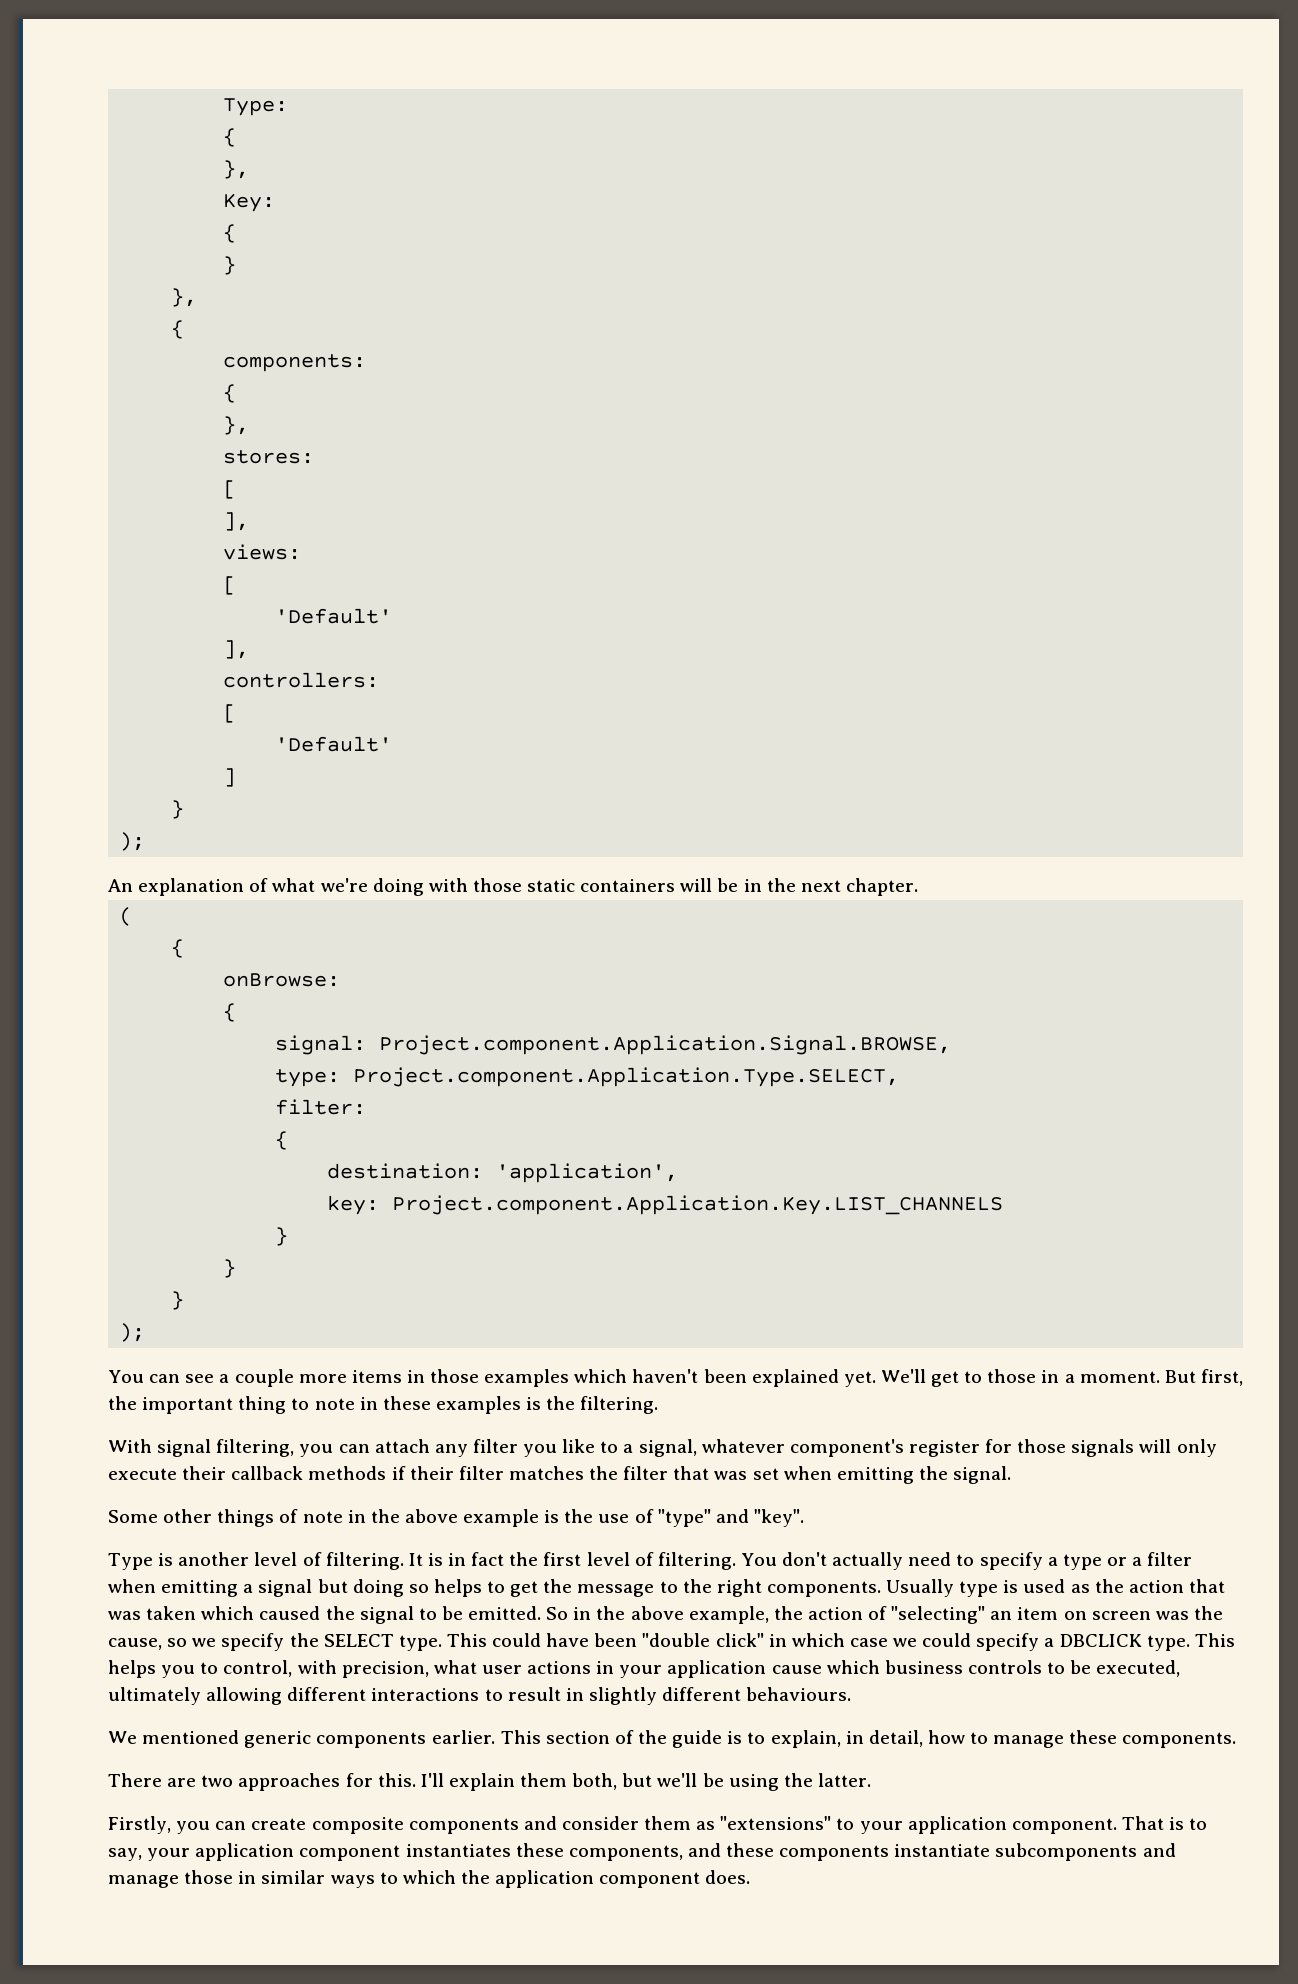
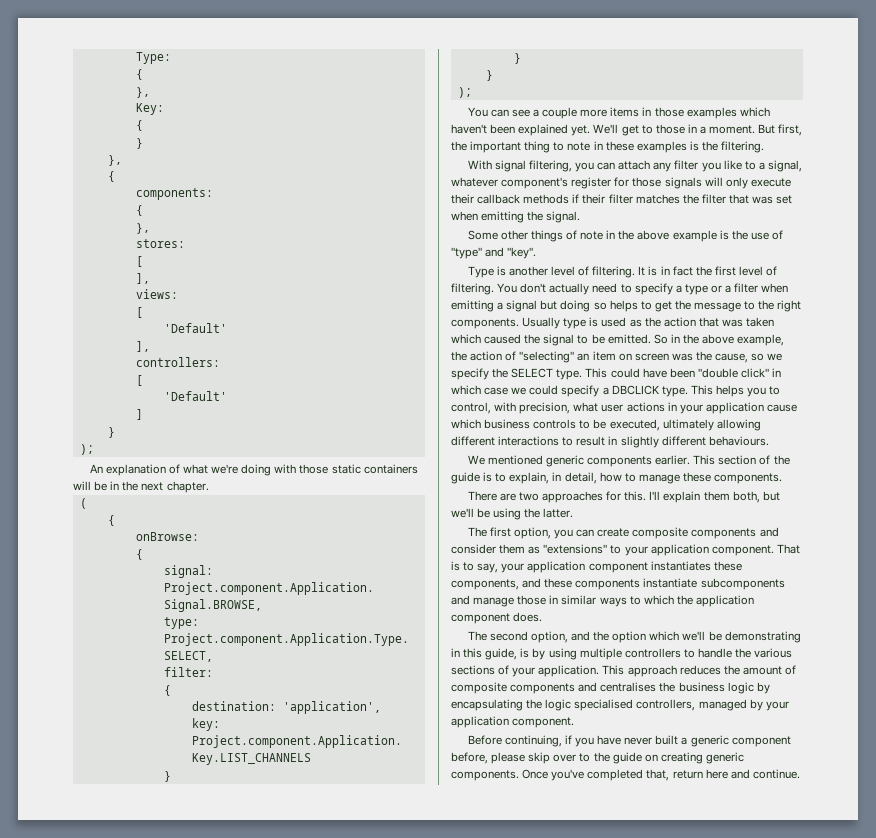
- Firstly, you can create composite components and consider them as "extensions" to your application component.
+ The first option, you can create composite components and consider them as "extensions" to your application component.
+ The second option, and the option which we'll be demonstrating in this guide, is by using multiple controllers to handle the various sections of your application. This approach reduces the amount of composite components and centralises the business logic by encapsulating the logic specialised controllers, managed by your application component.
+ Before continuing, if you have never built a generic component before, please skip over to the guide on creating generic components. Once you've completed that, return here and continue.

